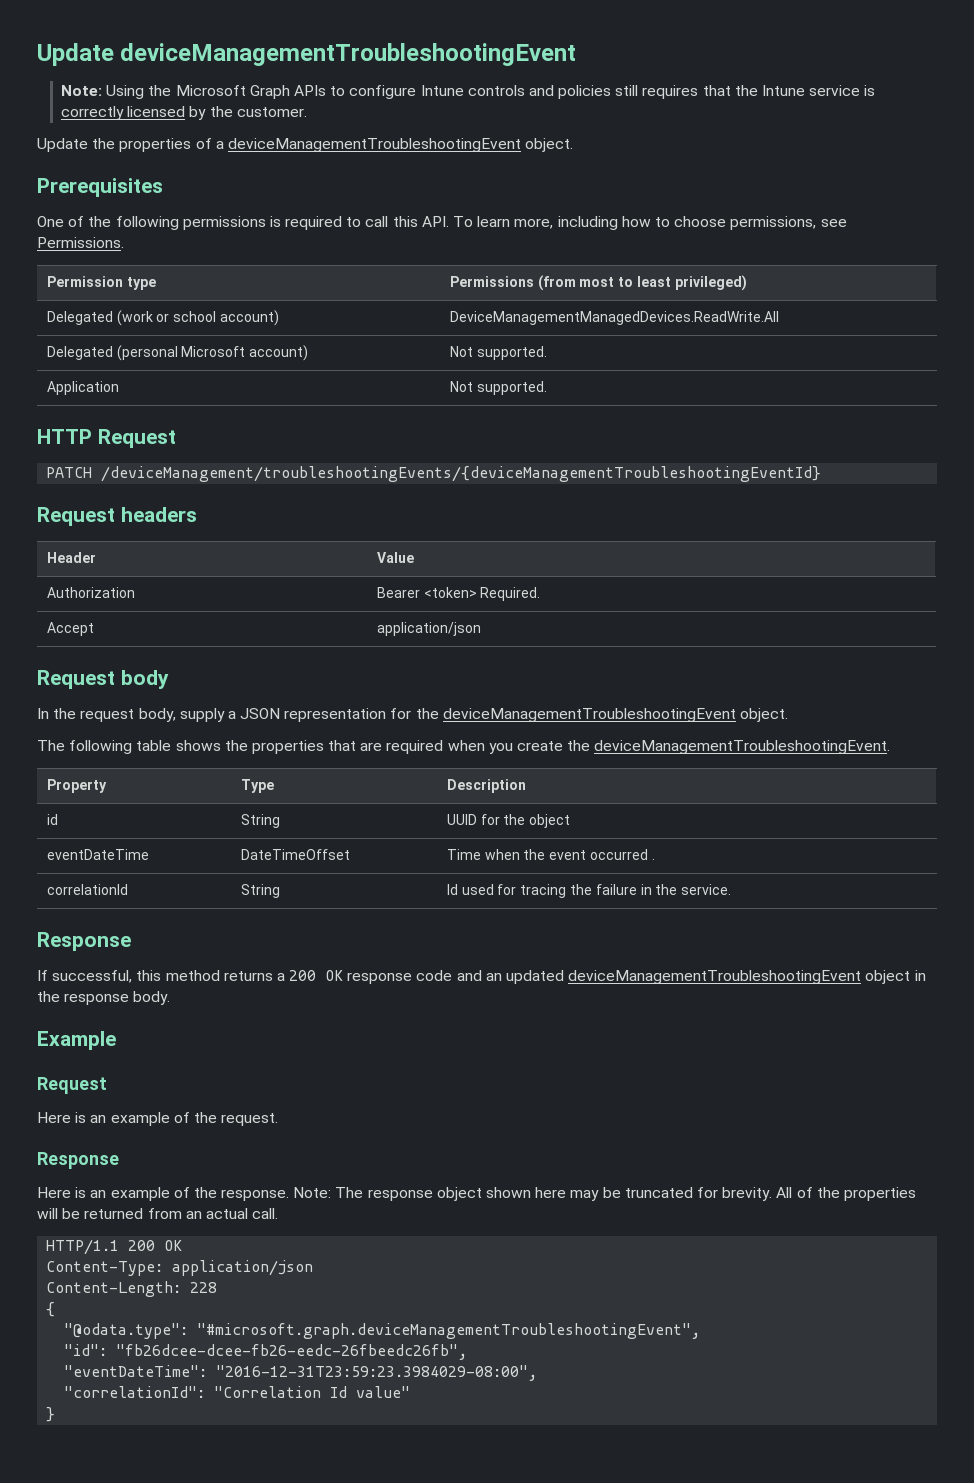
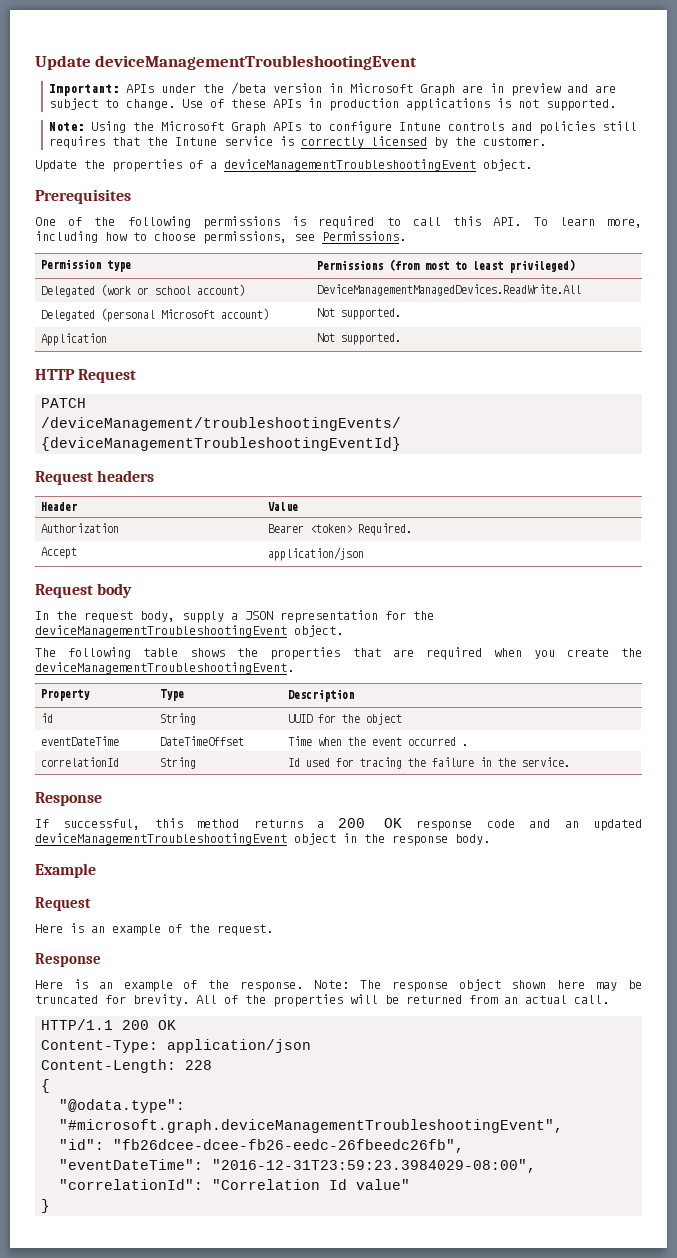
+ Important: APIs under the /beta version in Microsoft Graph are in preview and are subject to change. Use of these APIs in production applications is not supported.

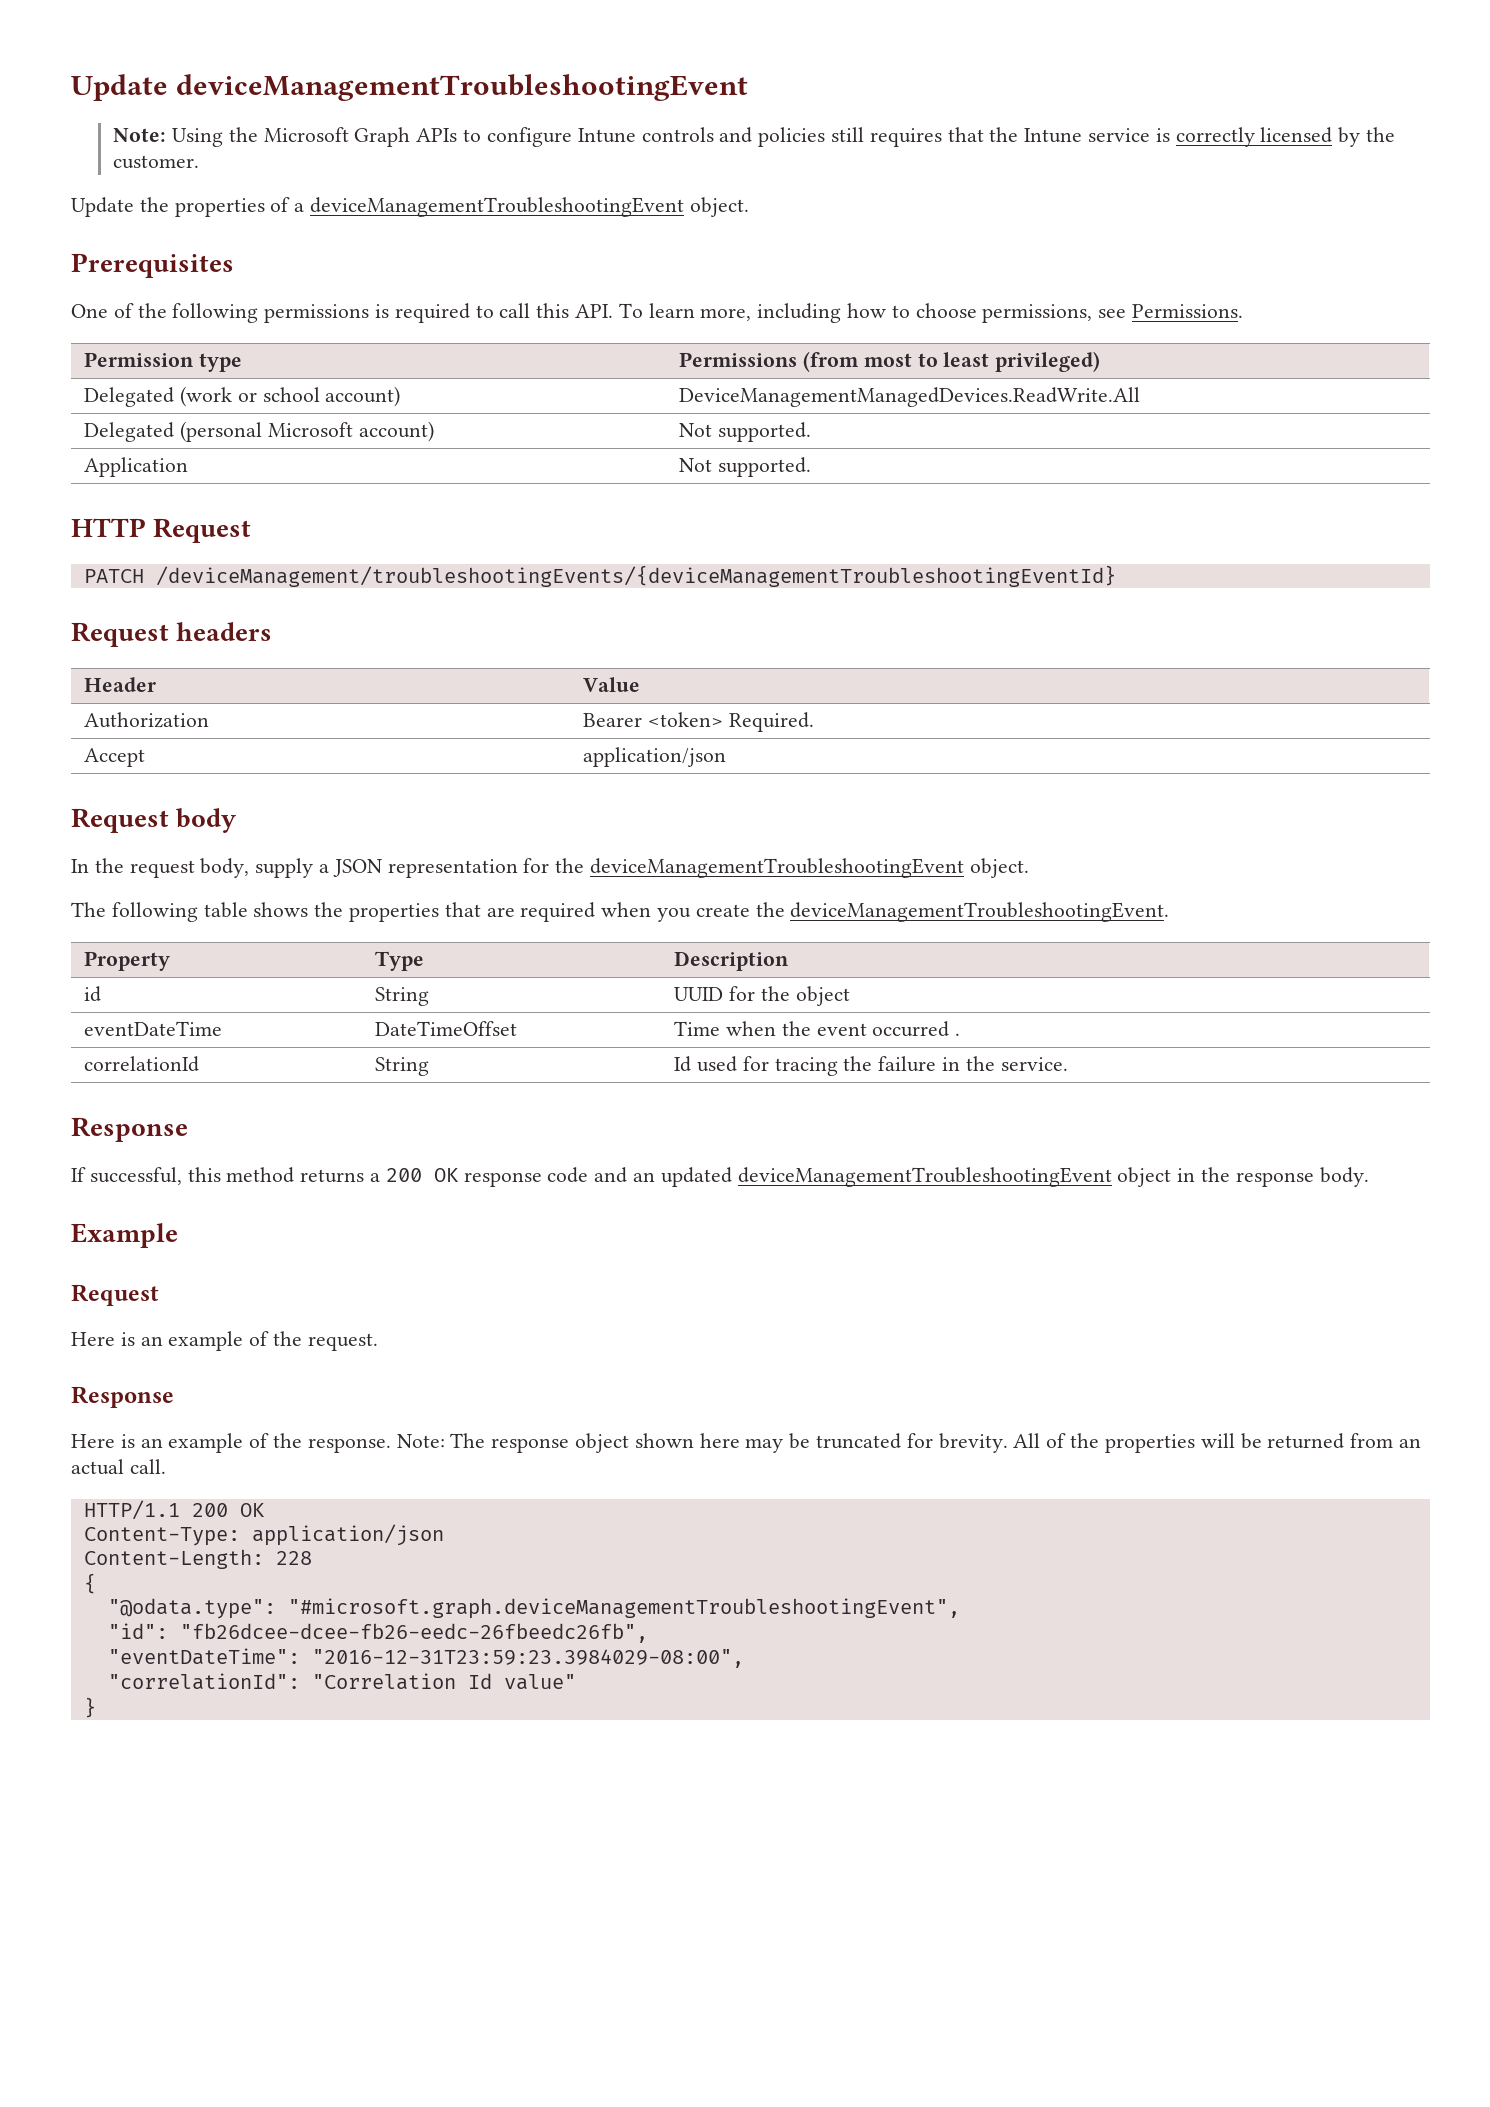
- Important: APIs under the /beta version in Microsoft Graph are in preview and are subject to change. Use of these APIs in production applications is not supported.

